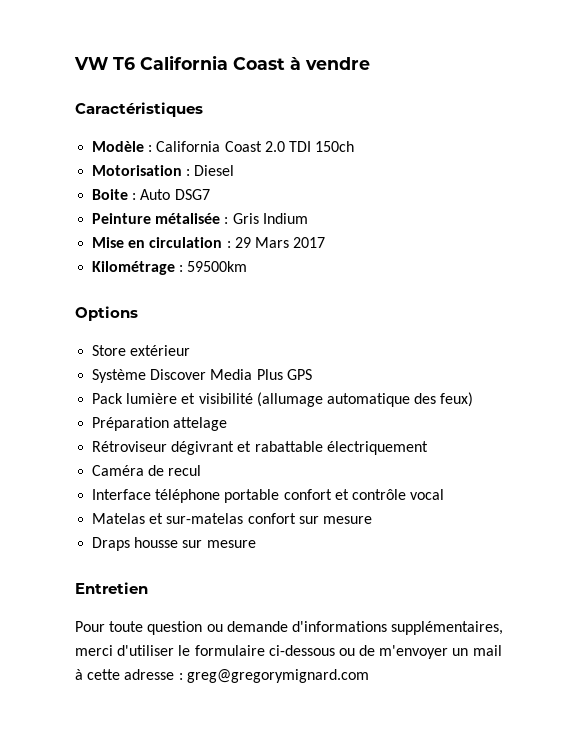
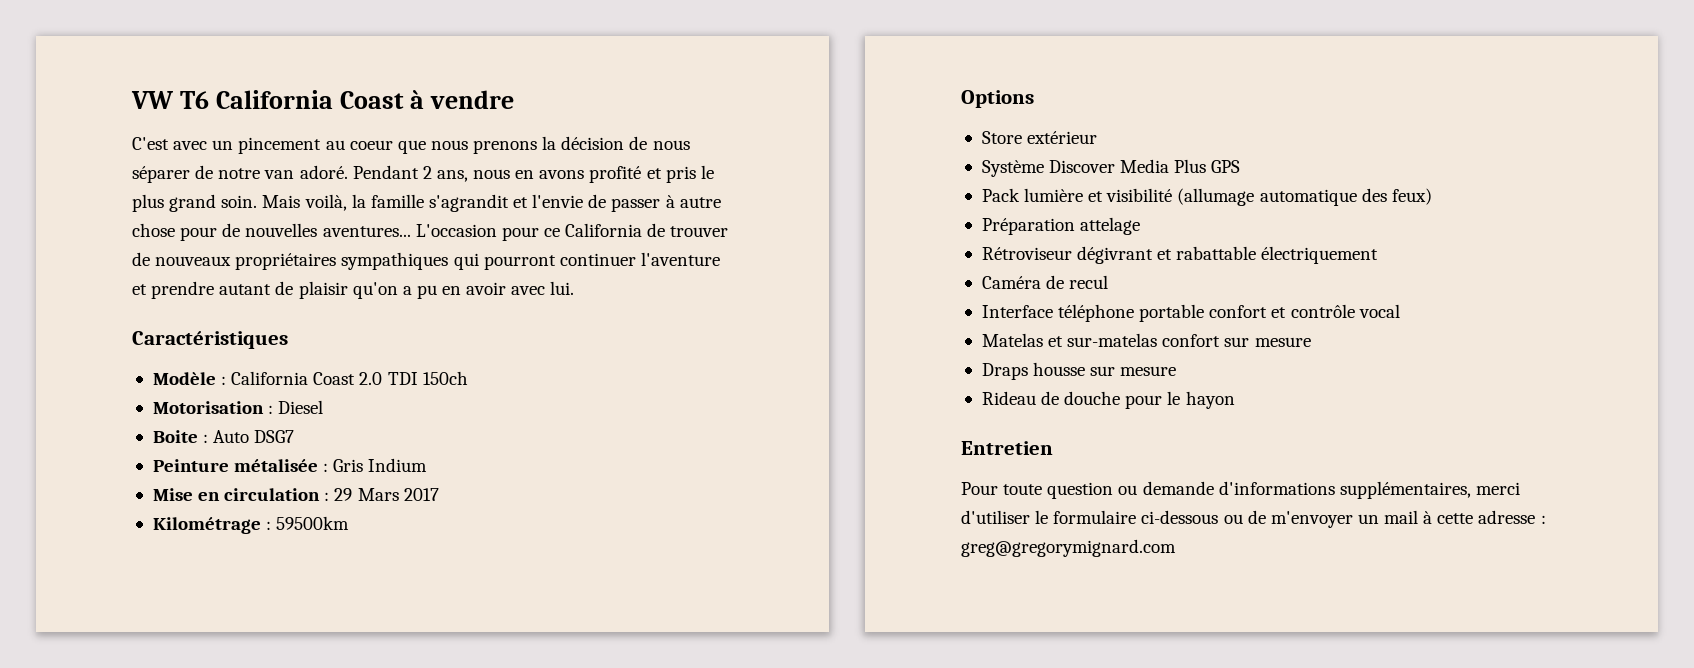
+ C'est avec un pincement au coeur que nous prenons la décision de nous séparer de notre van adoré. Pendant 2 ans, nous en avons profité et pris le plus grand soin. Mais voilà, la famille s'agrandit et l'envie de passer à autre chose pour de nouvelles aventures... L'occasion pour ce California de trouver de nouveaux propriétaires sympathiques qui pourront continuer l'aventure et prendre autant de plaisir qu'on a pu en avoir avec lui.
+ Rideau de douche pour le hayon

